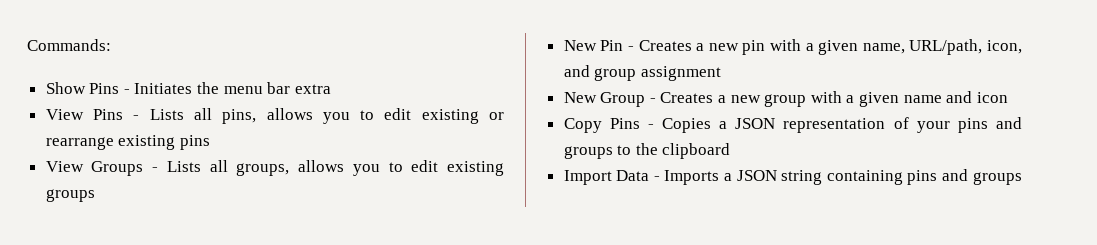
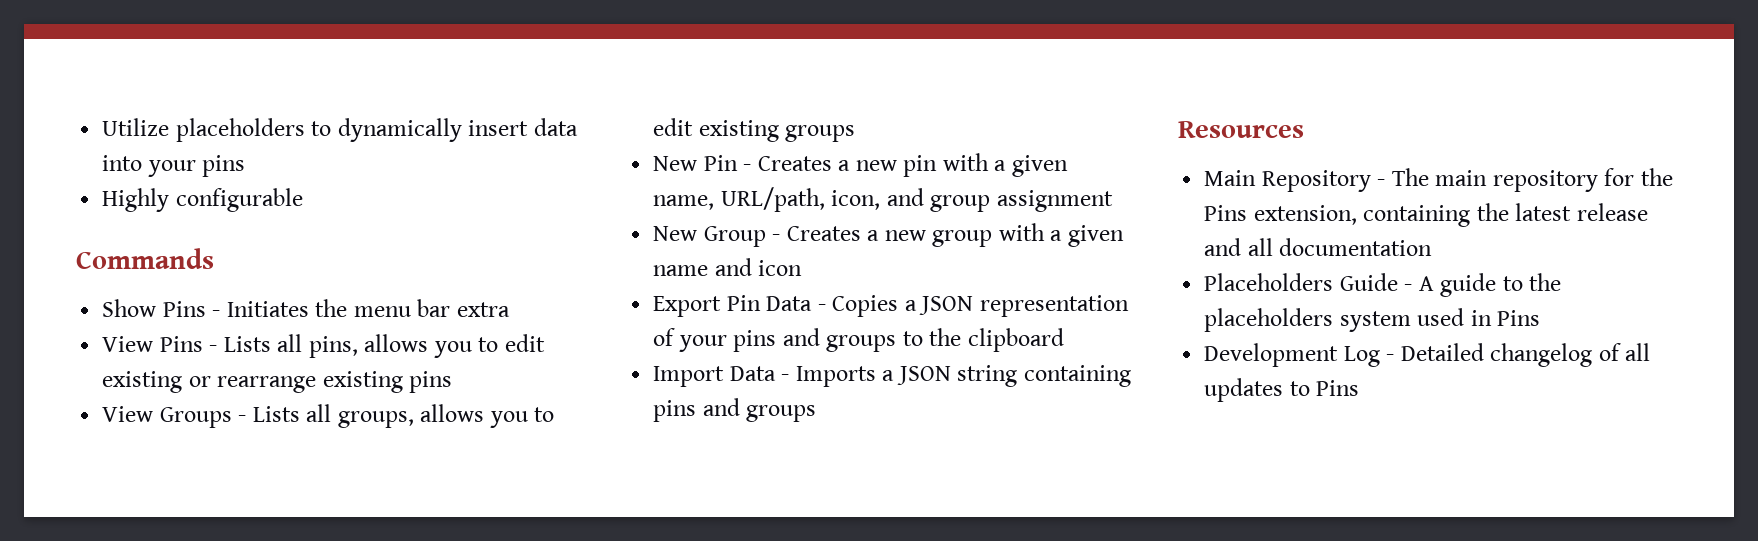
- Commands:
+ Utilize placeholders to dynamically insert data into your pins
+ Highly configurable
+ Commands
- Copy Pins - Copies a JSON representation of your pins and groups to the clipboard
+ Export Pin Data - Copies a JSON representation of your pins and groups to the clipboard
+ Resources
+ Main Repository - The main repository for the Pins extension, containing the latest release and all documentation
+ Placeholders Guide - A guide to the placeholders system used in Pins
+ Development Log - Detailed changelog of all updates to Pins

